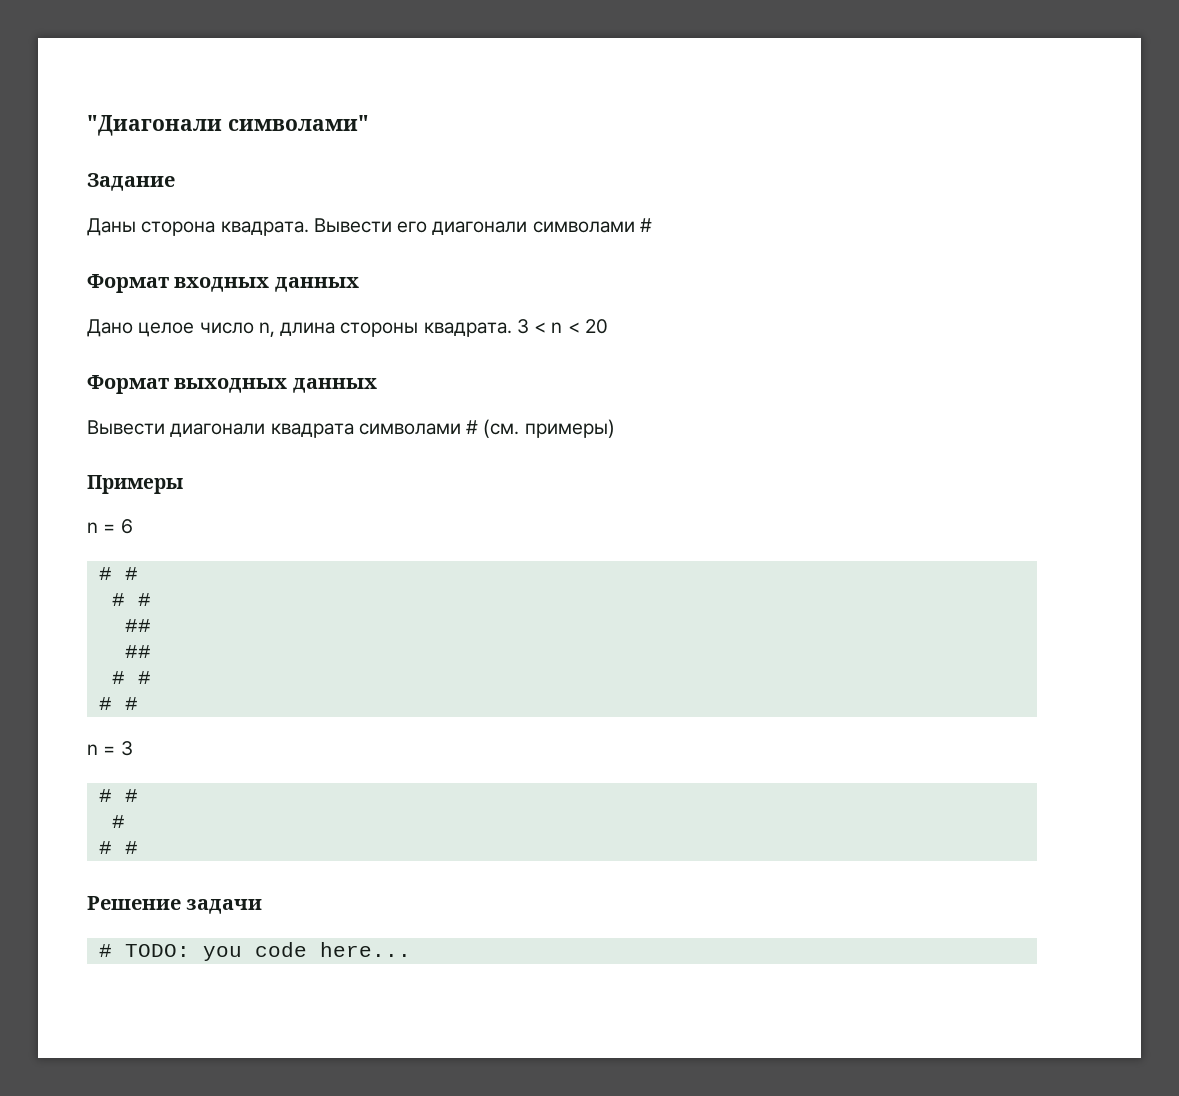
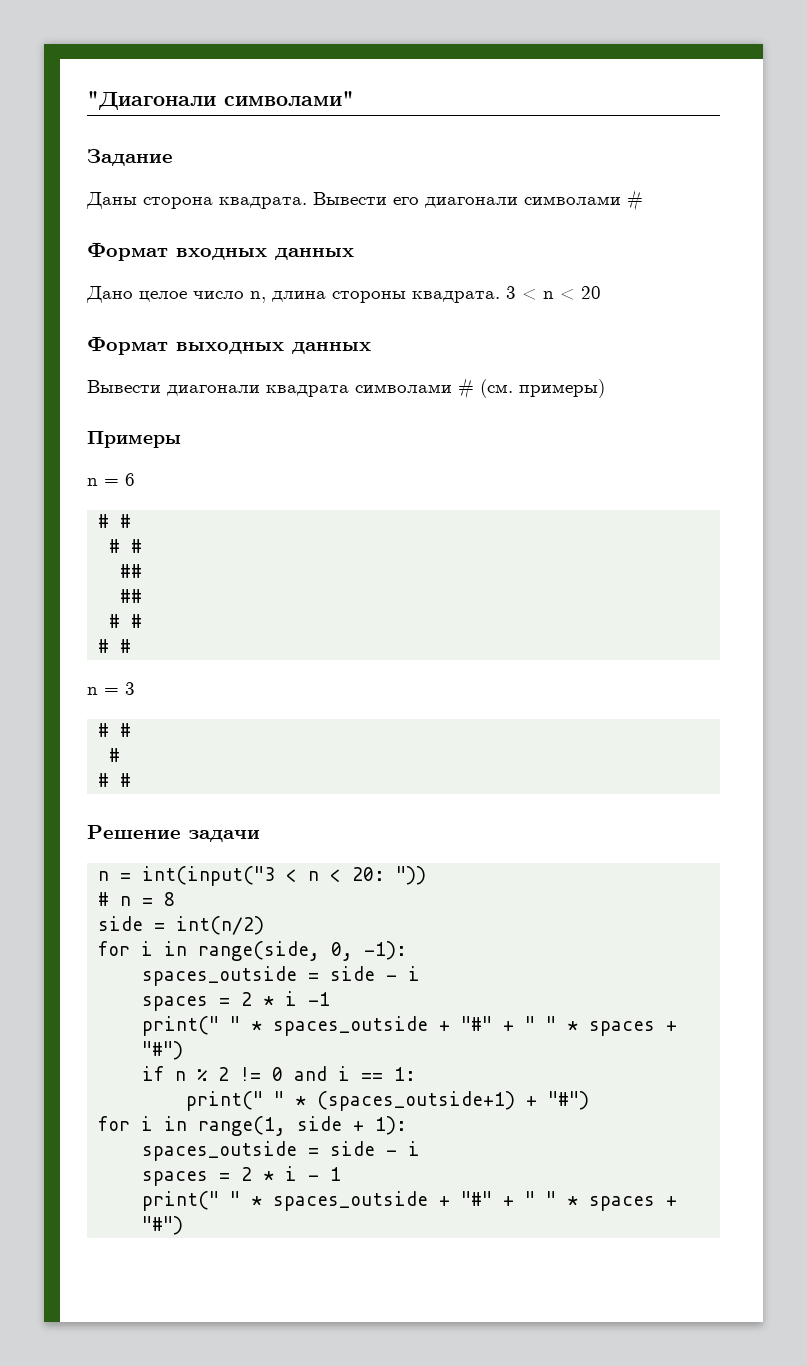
- # TODO: you code here...
+ n = int(input("3 < n < 20: "))
+ # n = 8
+ side = int(n/2)
+ for i in range(side, 0, -1):
+ spaces_outside = side - i
+ spaces = 2 * i -1
+ print(" " * spaces_outside + "#" + " " * spaces + "#")
+ if n % 2 != 0 and i == 1:
+ print(" " * (spaces_outside+1) + "#")
+ for i in range(1, side + 1):
+ spaces_outside = side - i
+ spaces = 2 * i - 1
+ print(" " * spaces_outside + "#" + " " * spaces + "#")

